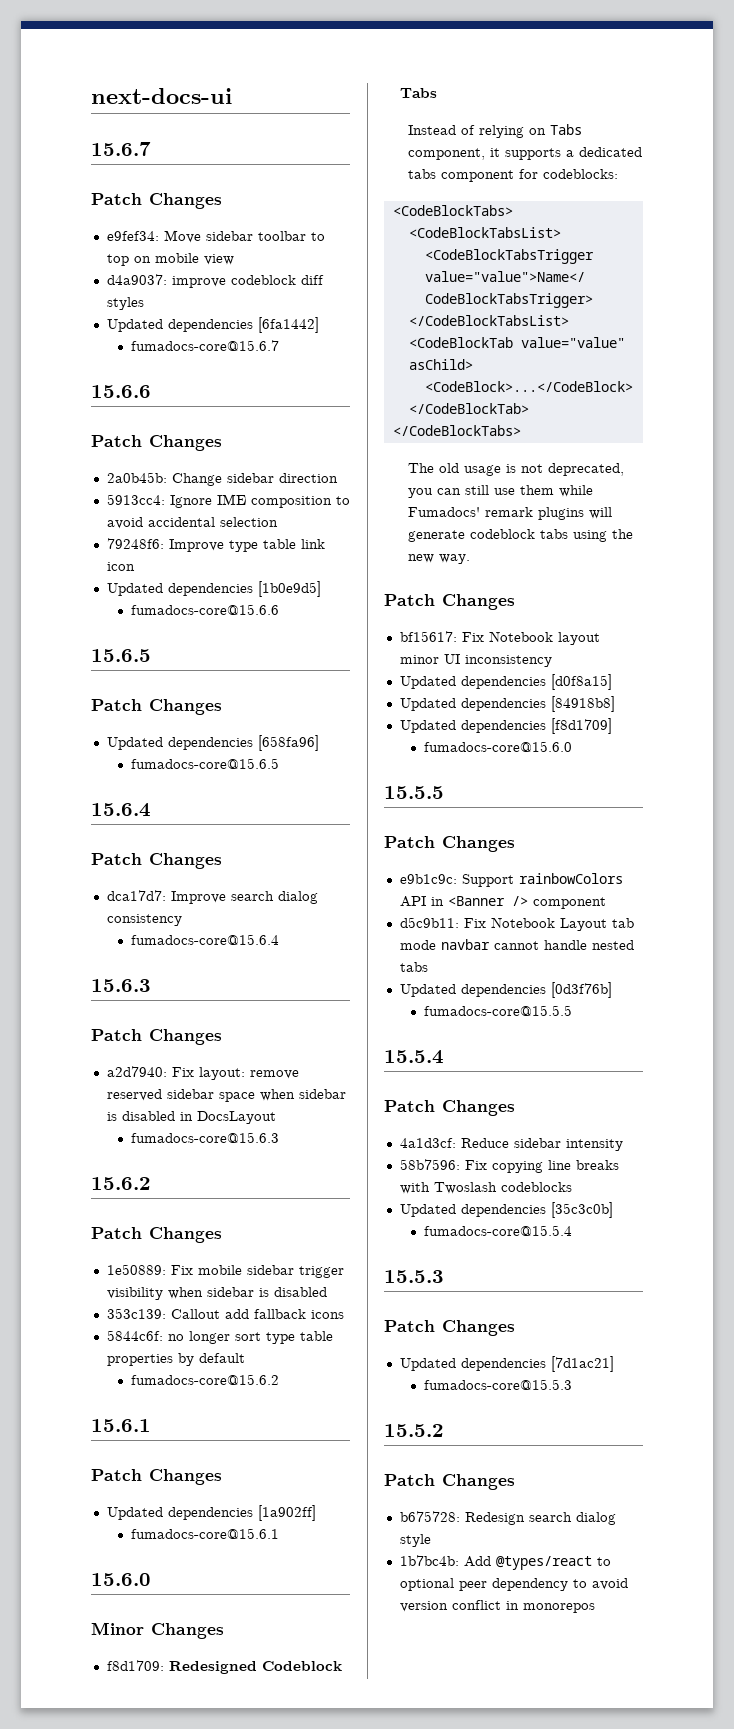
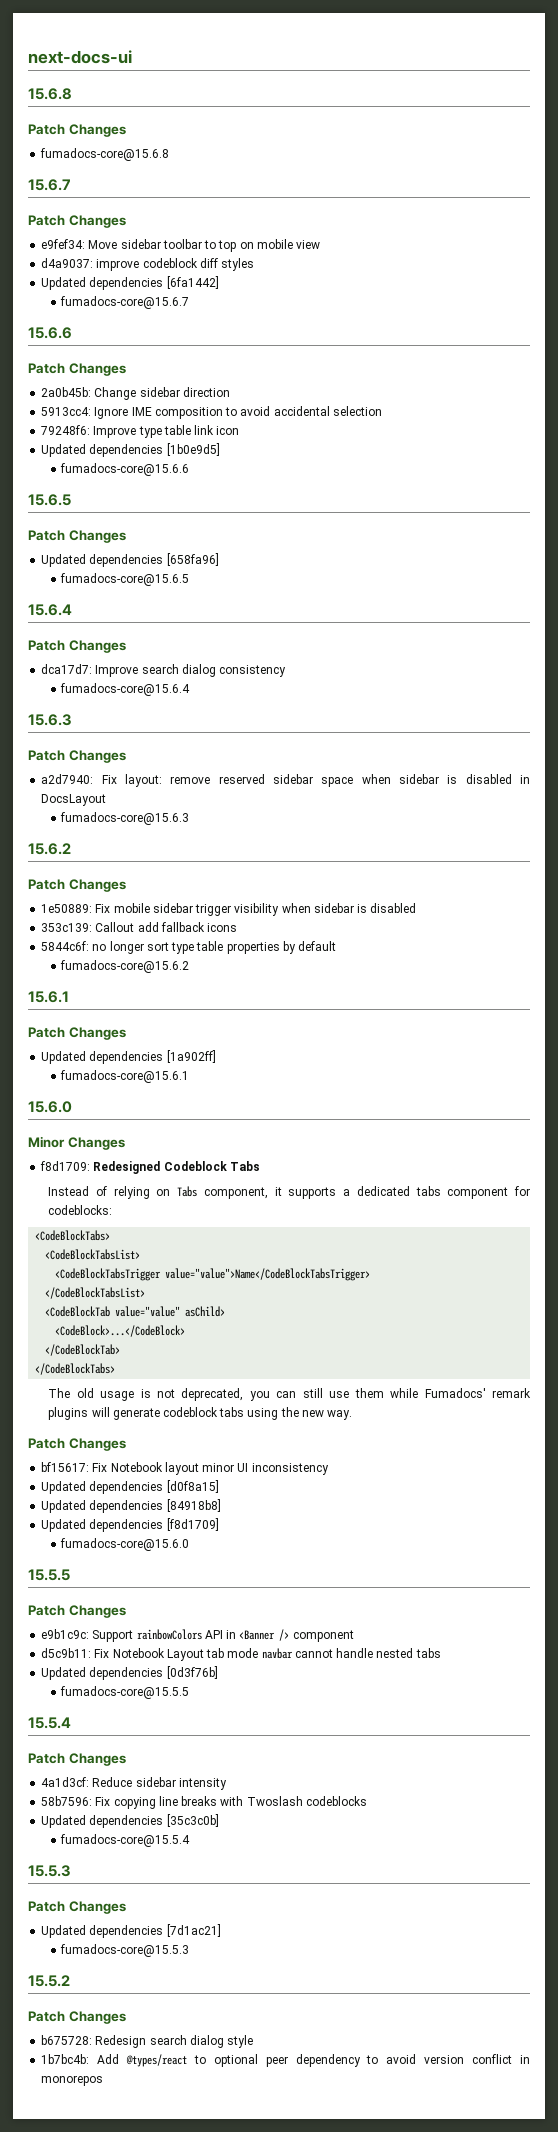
+ 15.6.8
+ Patch Changes
+ fumadocs-core@15.6.8

